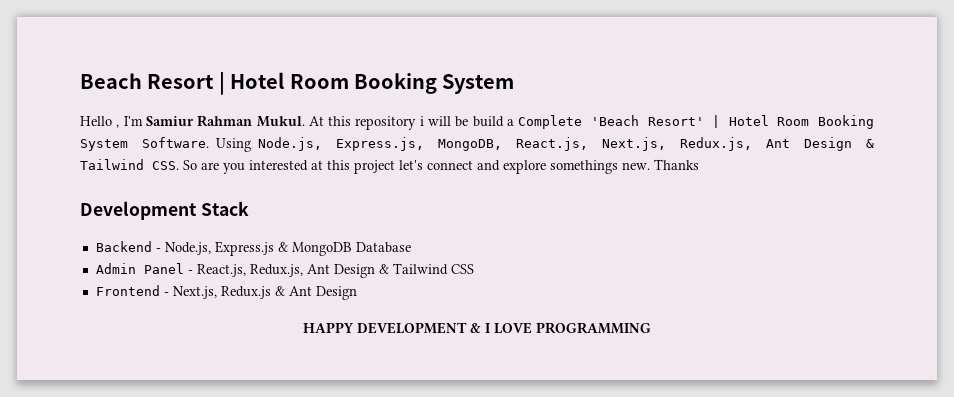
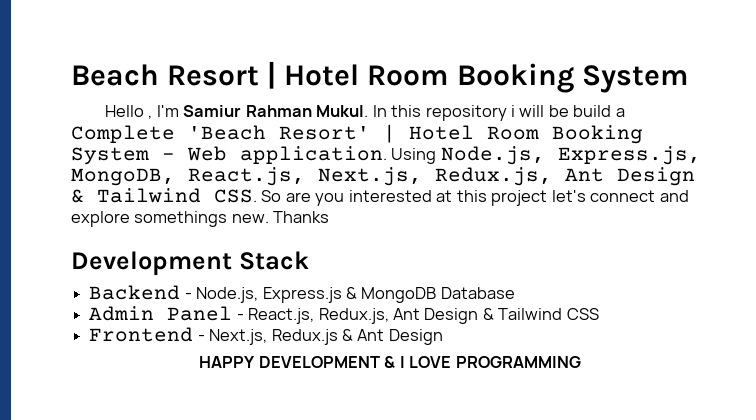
- At this repository i will be build a Complete 'Beach Resort' | Hotel Room Booking System Software.
+ In this repository i will be build a Complete 'Beach Resort' | Hotel Room Booking System - Web application.

